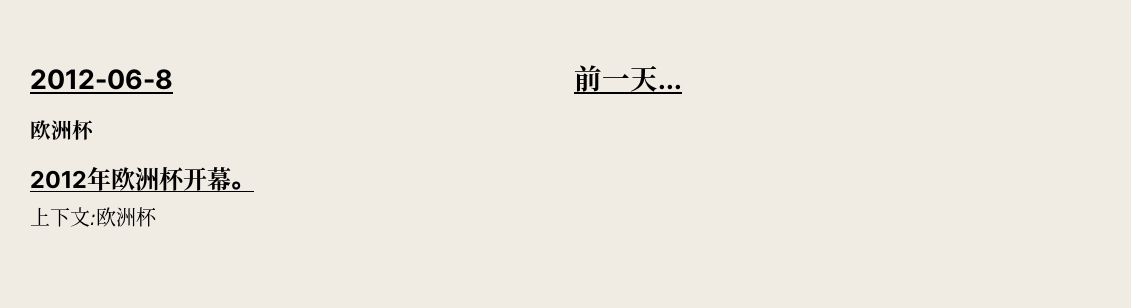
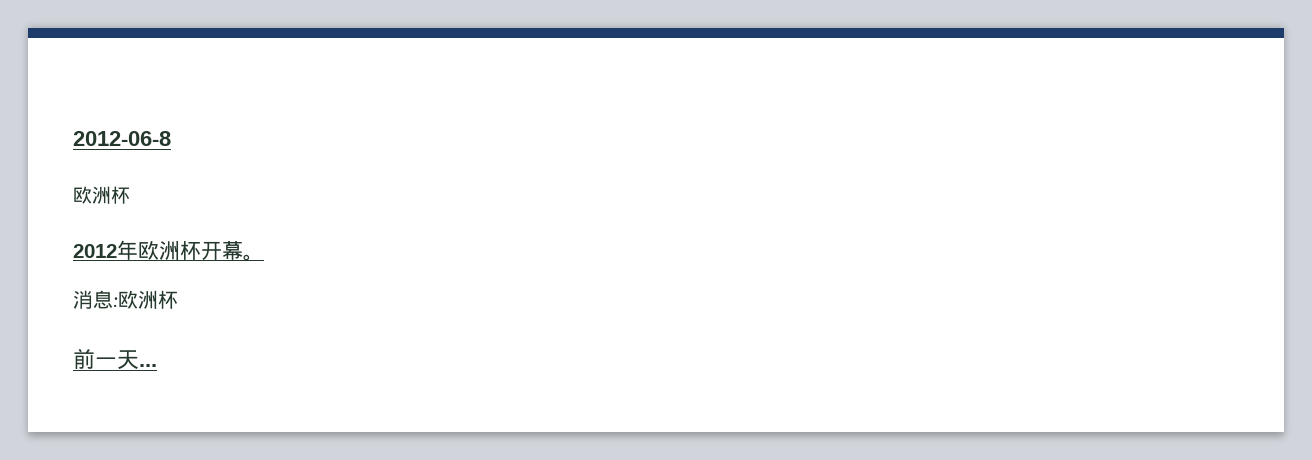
- 上下文:欧洲杯
+ 消息:欧洲杯

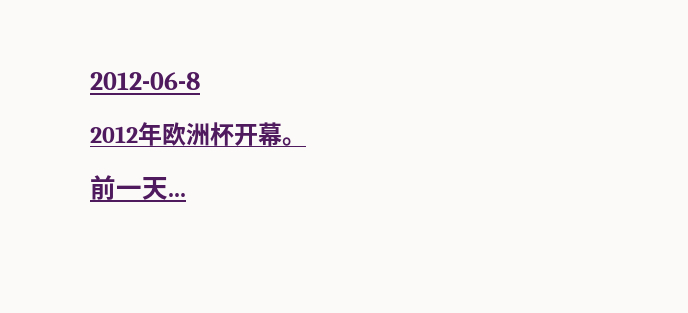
  2012-06-8
- 欧洲杯
- 消息:欧洲杯

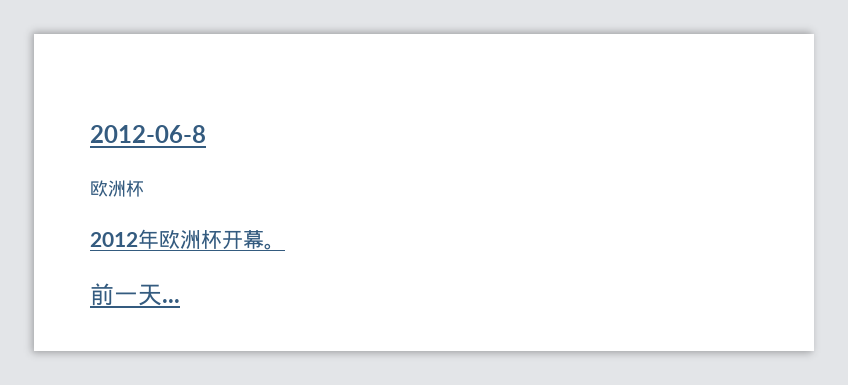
  2012-06-8
+ 欧洲杯

